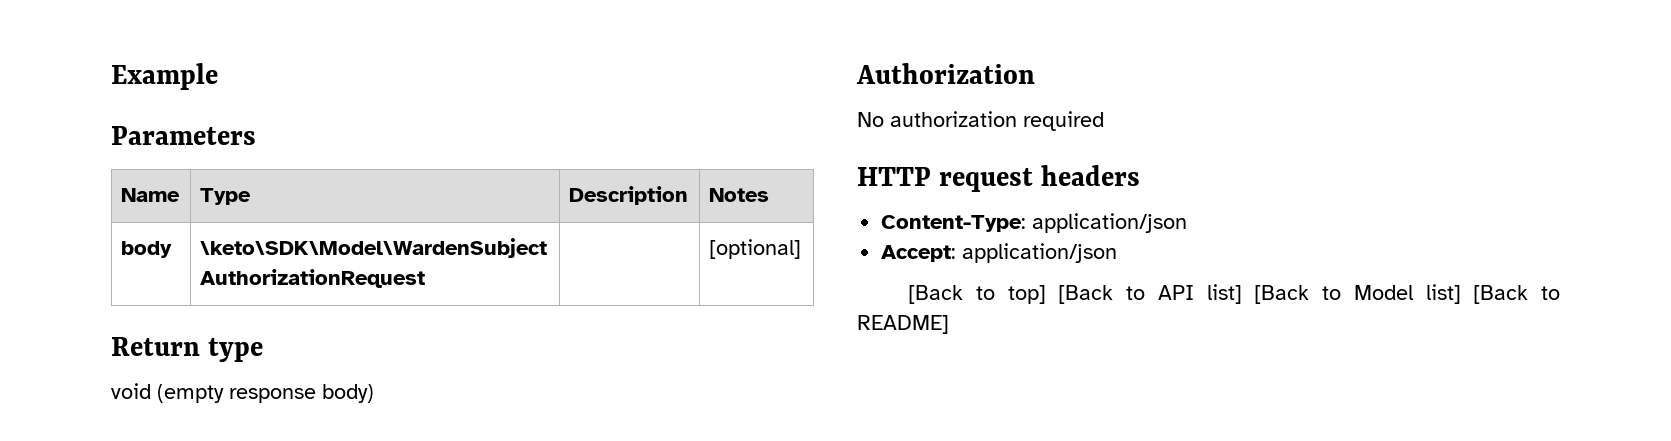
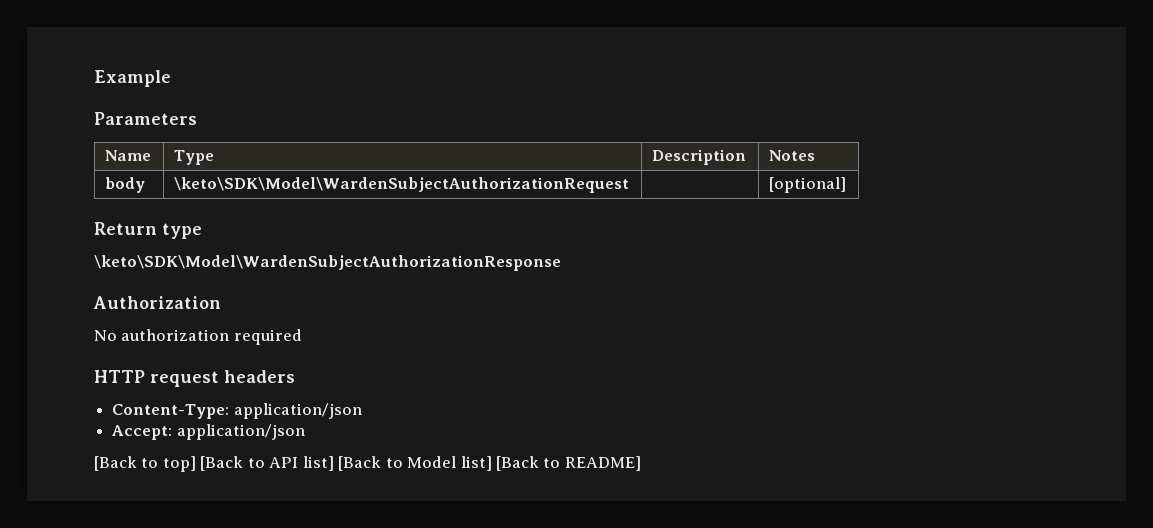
- void (empty response body)
+ \keto\SDK\Model\WardenSubjectAuthorizationResponse

